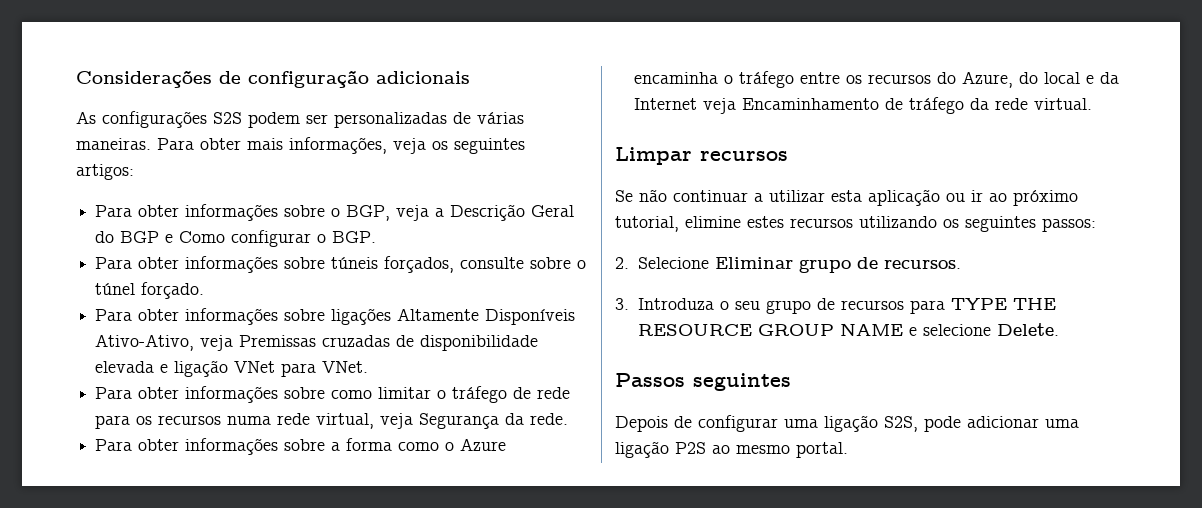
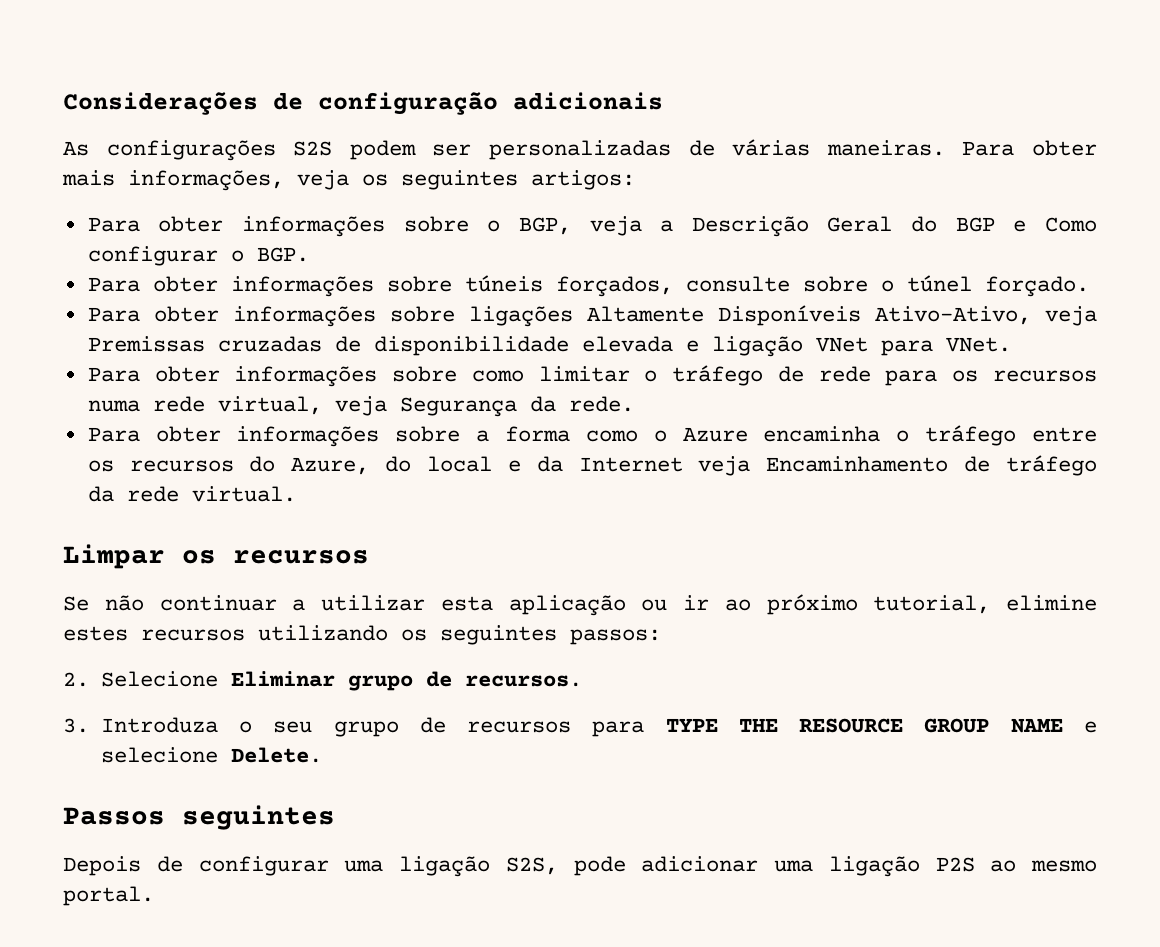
- Limpar recursos
+ Limpar os recursos

